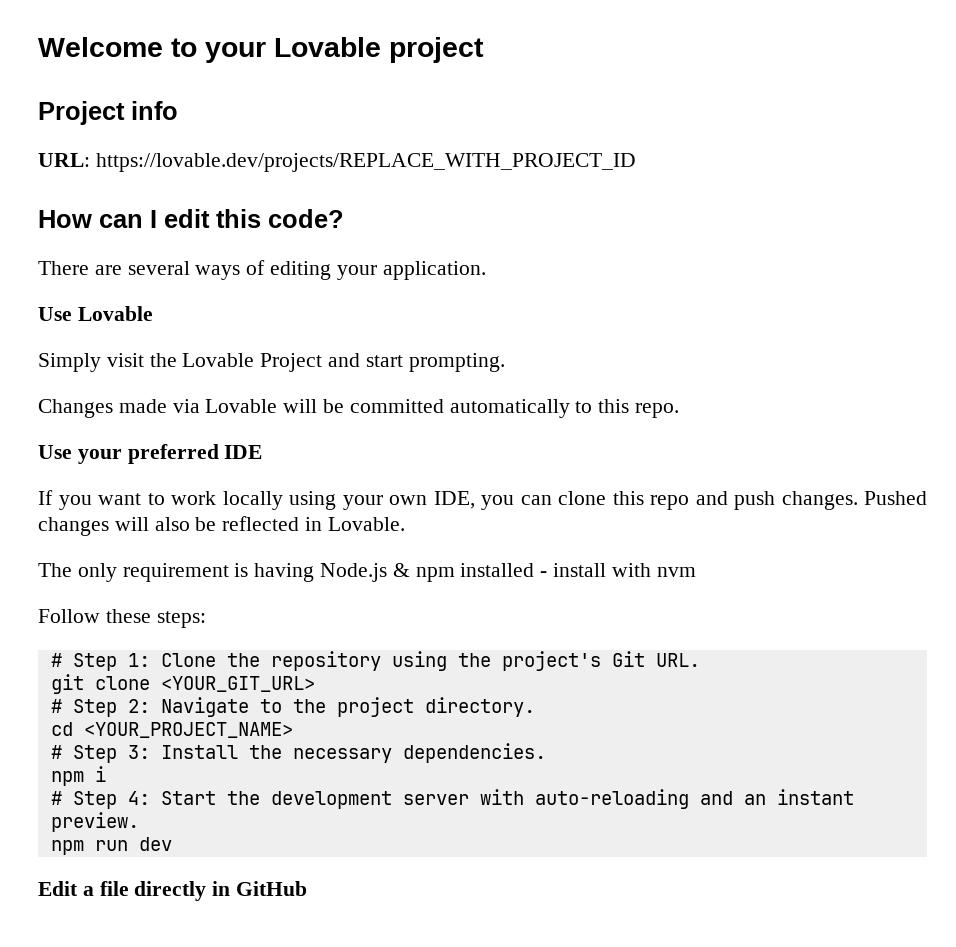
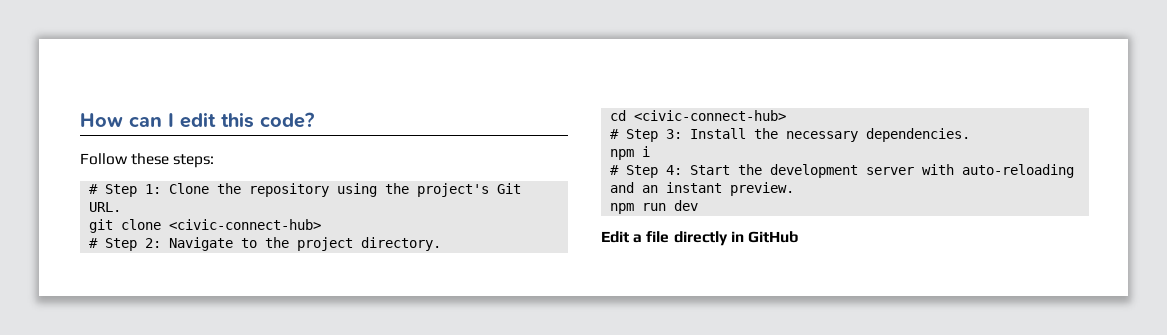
- Welcome to your Lovable project
- Project info
- URL: https://lovable.dev/projects/REPLACE_WITH_PROJECT_ID
- There are several ways of editing your application.
- Use Lovable
- Simply visit the Lovable Project and start prompting.
- Changes made via Lovable will be committed automatically to this repo.
- Use your preferred IDE
- If you want to work locally using your own IDE, you can clone this repo and push changes. Pushed changes will also be reflected in Lovable.
- The only requirement is having Node.js & npm installed - install with nvm
- git clone <YOUR_GIT_URL>
+ git clone <civic-connect-hub>
- cd <YOUR_PROJECT_NAME>
+ cd <civic-connect-hub>

